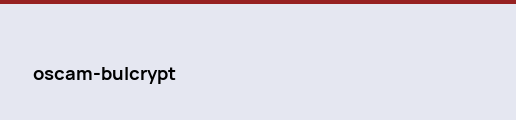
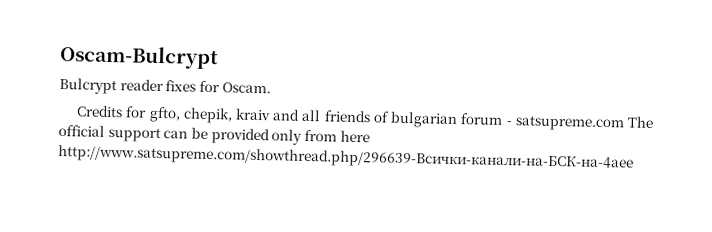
- oscam-bulcrypt
+ Oscam-Bulcrypt
+ Bulcrypt reader fixes for Oscam.
+ Credits for gfto, chepik, kraiv and all friends of bulgarian forum - satsupreme.com The official support can be provided only from here http://www.satsupreme.com/showthread.php/296639-Всички-канали-на-БСК-на-4aее

